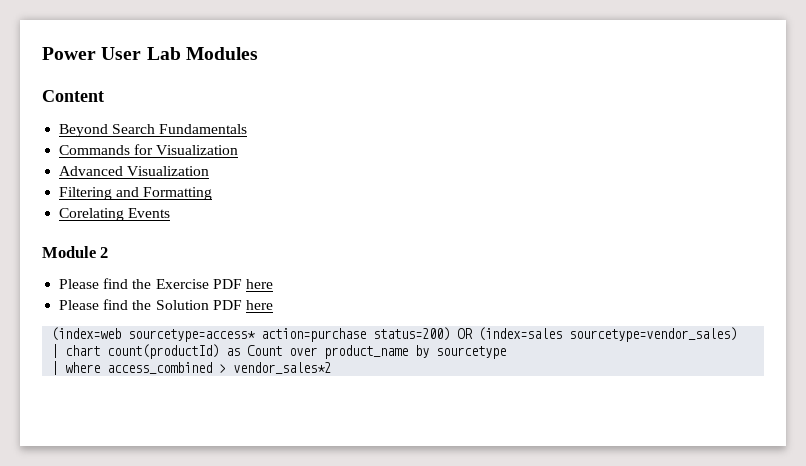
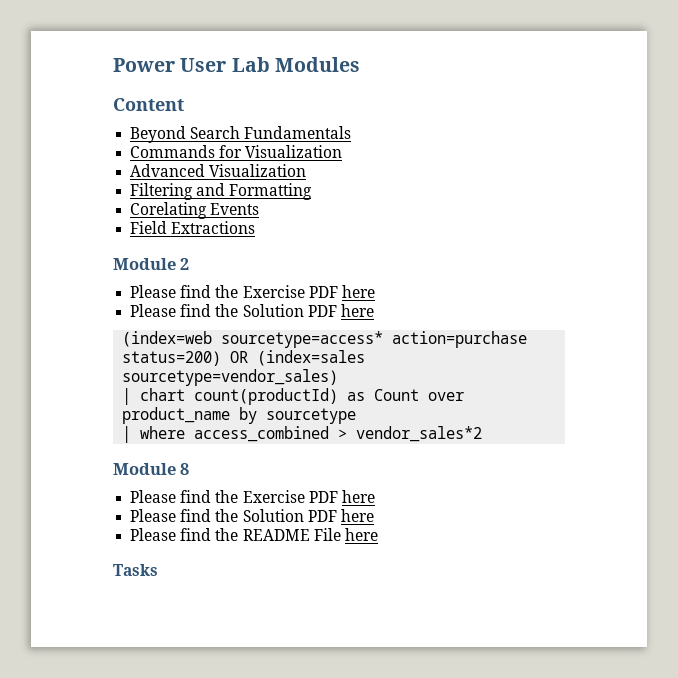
+ Field Extractions
+ Module 8
+ Please find the Exercise PDF here
+ Please find the Solution PDF here
+ Please find the README File here
+ Tasks

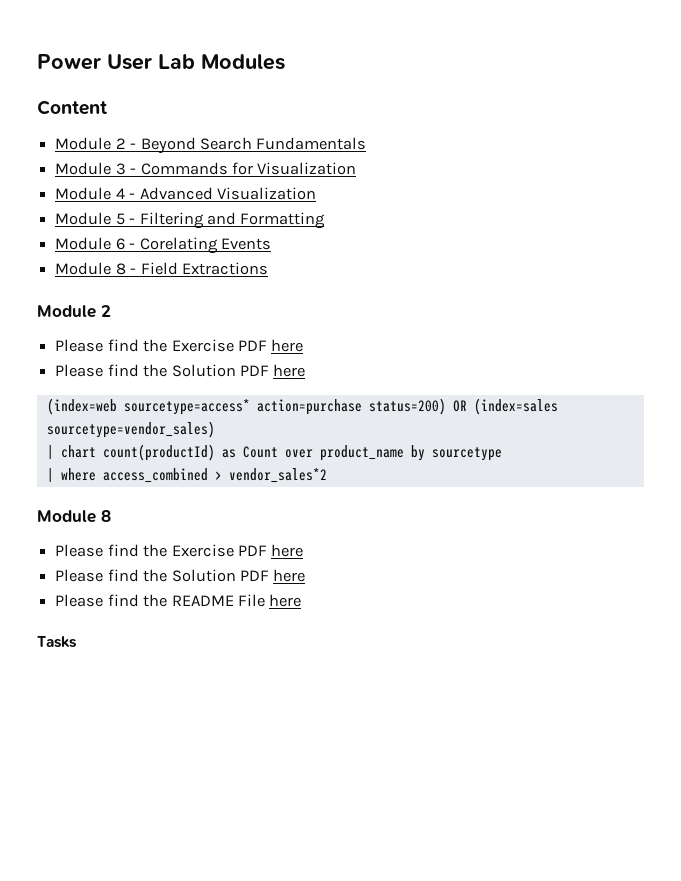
- Beyond Search Fundamentals
+ Module 2 - Beyond Search Fundamentals
- Commands for Visualization
+ Module 3 - Commands for Visualization
- Advanced Visualization
+ Module 4 - Advanced Visualization
- Filtering and Formatting
+ Module 5 - Filtering and Formatting
- Corelating Events
+ Module 6 - Corelating Events
- Field Extractions
+ Module 8 - Field Extractions

